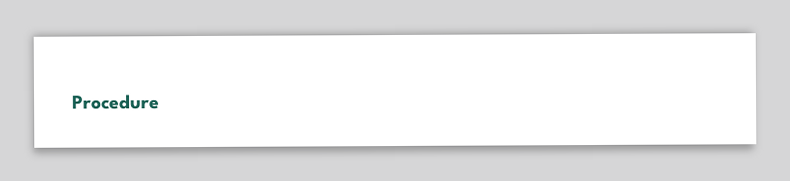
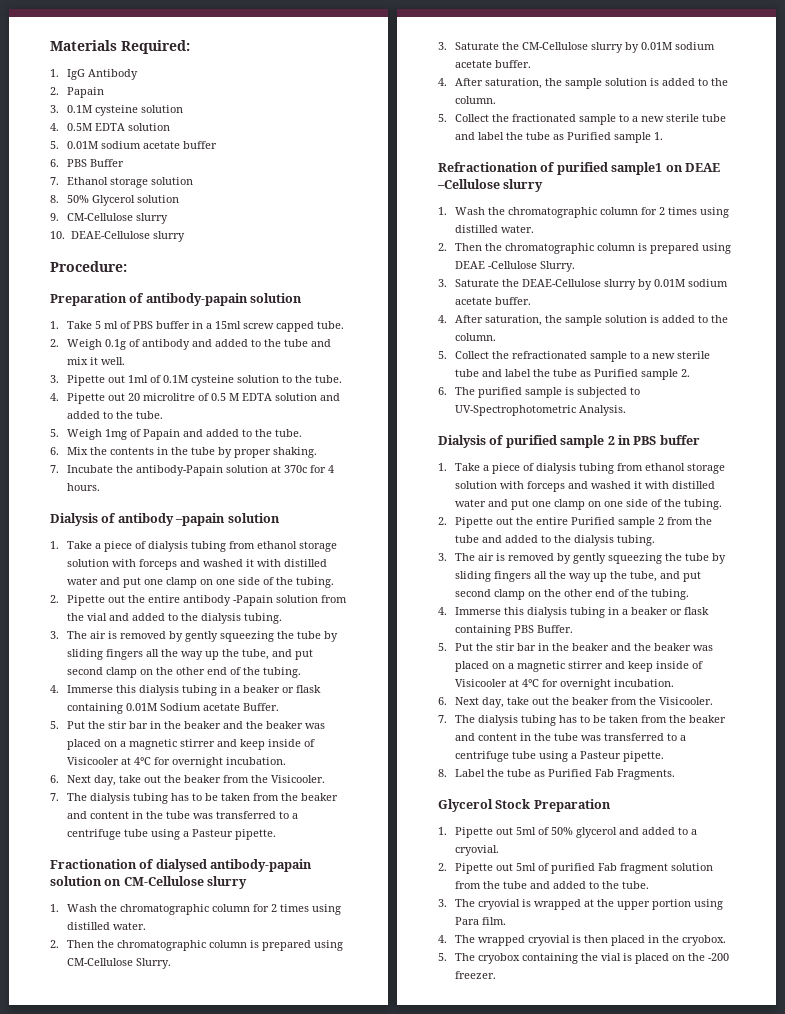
- Procedure
+ Materials Required:
+ 1. IgG Antibody
+ 2. Papain
+ 3. 0.1M cysteine solution
+ 4. 0.5M EDTA solution
+ 5. 0.01M sodium acetate buffer
+ 6. PBS Buffer
+ 7. Ethanol storage solution
+ 8. 50% Glycerol solution
+ 9. CM-Cellulose slurry
+ 10. DEAE-Cellulose slurry
+ Procedure:
+ Preparation of antibody-papain solution
+ 1. Take 5 ml of PBS buffer in a 15ml screw capped tube.
+ 2. Weigh 0.1g of antibody and added to the tube and mix it well.
+ 3. Pipette out 1ml of 0.1M cysteine solution to the tube.
+ 4. Pipette out 20 microlitre of 0.5 M EDTA solution and added to the tube.
+ 5. Weigh 1mg of Papain and added to the tube.
+ 6. Mix the contents in the tube by proper shaking.
+ 7. Incubate the antibody-Papain solution at 370c for 4 hours.
+ Dialysis of antibody –papain solution
+ 1. Take a piece of dialysis tubing from ethanol storage solution with forceps and washed it with distilled water and put one clamp on one side of the tubing.
+ 2. Pipette out the entire antibody -Papain solution from the vial and added to the dialysis tubing.
+ 3. The air is removed by gently squeezing the tube by sliding fingers all the way up the tube, and put second clamp on the other end of the tubing.
+ 4. Immerse this dialysis tubing in a beaker or flask containing 0.01M Sodium acetate Buffer.
+ 5. Put the stir bar in the beaker and the beaker was placed on a magnetic stirrer and keep inside of Visicooler at 4°C for overnight incubation.
+ 6. Next day, take out the beaker from the Visicooler.
+ 7. The dialysis tubing has to be taken from the beaker and content in the tube was transferred to a centrifuge tube using a Pasteur pipette.
+ Fractionation of dialysed antibody-papain solution on CM-Cellulose slurry
+ 1. Wash the chromatographic column for 2 times using distilled water.
+ 2. Then the chromatographic column is prepared using CM-Cellulose Slurry.
+ 3. Saturate the CM-Cellulose slurry by 0.01M sodium acetate buffer.
+ 4. After saturation, the sample solution is added to the column.
+ 5. Collect the fractionated sample to a new sterile tube and label the tube as Purified sample 1.
+ Refractionation of purified sample1 on DEAE –Cellulose slurry
+ 1. Wash the chromatographic column for 2 times using distilled water.
+ 2. Then the chromatographic column is prepared using DEAE -Cellulose Slurry.
+ 3. Saturate the DEAE-Cellulose slurry by 0.01M sodium acetate buffer.
+ 4. After saturation, the sample solution is added to the column.
+ 5. Collect the refractionated sample to a new sterile tube and label the tube as Purified sample 2.
+ 6. The purified sample is subjected to UV-Spectrophotometric Analysis.
+ Dialysis of purified sample 2 in PBS buffer
+ 1. Take a piece of dialysis tubing from ethanol storage solution with forceps and washed it with distilled water and put one clamp on one side of the tubing.
+ 2. Pipette out the entire Purified sample 2 from the tube and added to the dialysis tubing.
+ 3. The air is removed by gently squeezing the tube by sliding fingers all the way up the tube, and put second clamp on the other end of the tubing.
+ 4. Immerse this dialysis tubing in a beaker or flask containing PBS Buffer.
+ 5. Put the stir bar in the beaker and the beaker was placed on a magnetic stirrer and keep inside of Visicooler at 4°C for overnight incubation.
+ 6. Next day, take out the beaker from the Visicooler.
+ 7. The dialysis tubing has to be taken from the beaker and content in the tube was transferred to a centrifuge tube using a Pasteur pipette.
+ 8. Label the tube as Purified Fab Fragments.
+ Glycerol Stock Preparation
+ 1. Pipette out 5ml of 50% glycerol and added to a cryovial.
+ 2. Pipette out 5ml of purified Fab fragment solution from the tube and added to the tube.
+ 3. The cryovial is wrapped at the upper portion using Para film.
+ 4. The wrapped cryovial is then placed in the cryobox.
+ 5. The cryobox containing the vial is placed on the -200 freezer.

